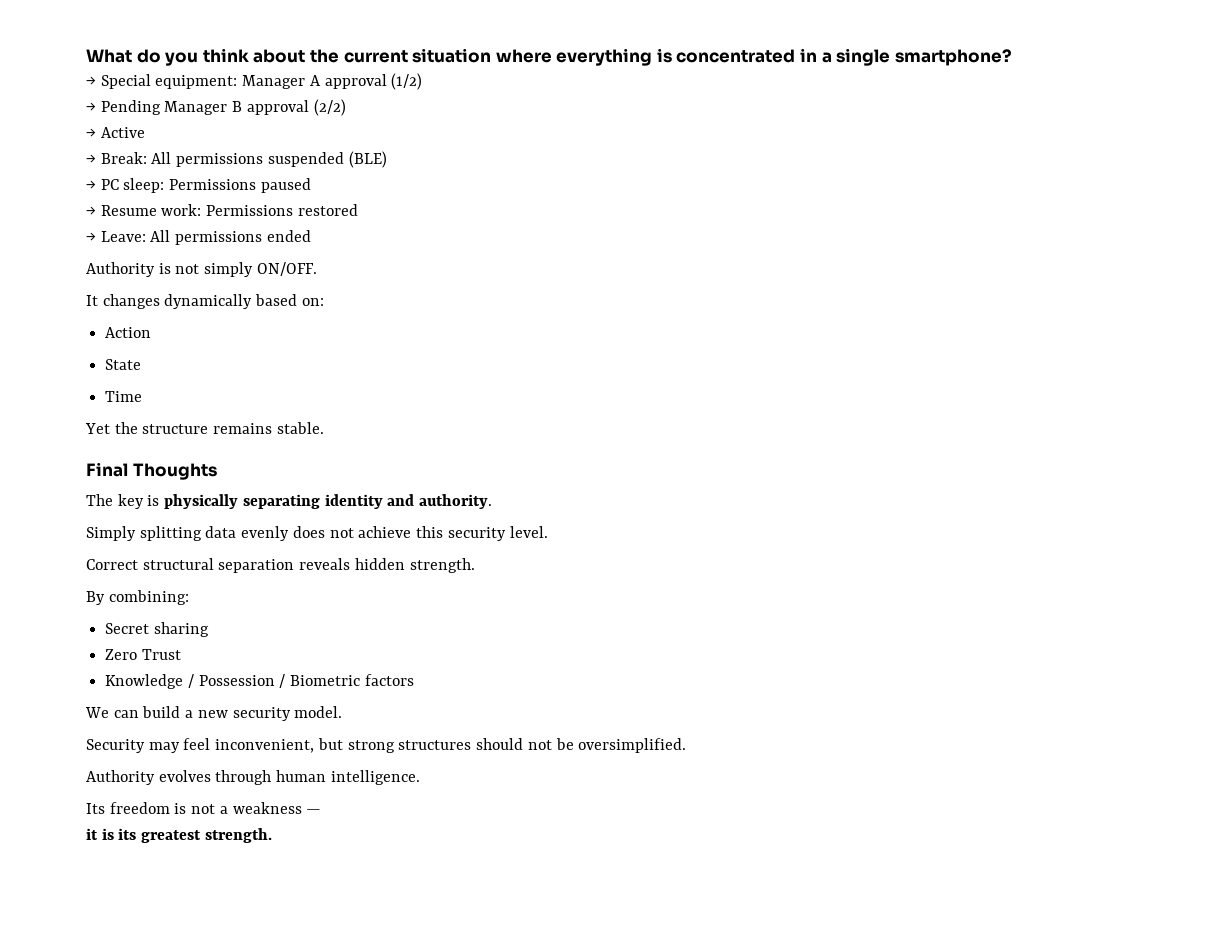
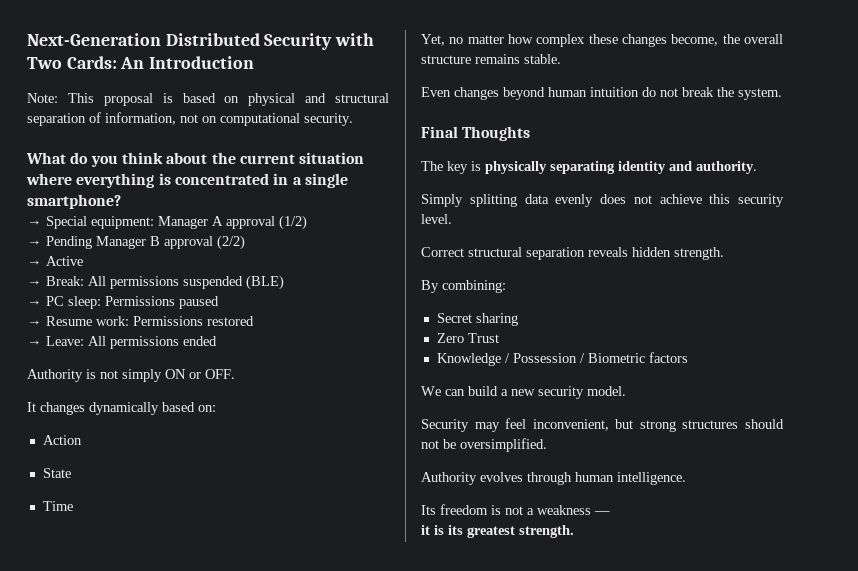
+ Next-Generation Distributed Security with Two Cards: An Introduction
+ Note: This proposal is based on physical and structural separation of information, not on computational security.
- Authority is not simply ON/OFF.
+ Authority is not simply ON or OFF.
- Yet the structure remains stable.
+ Yet, no matter how complex these changes become, the overall structure remains stable.
+ Even changes beyond human intuition do not break the system.

